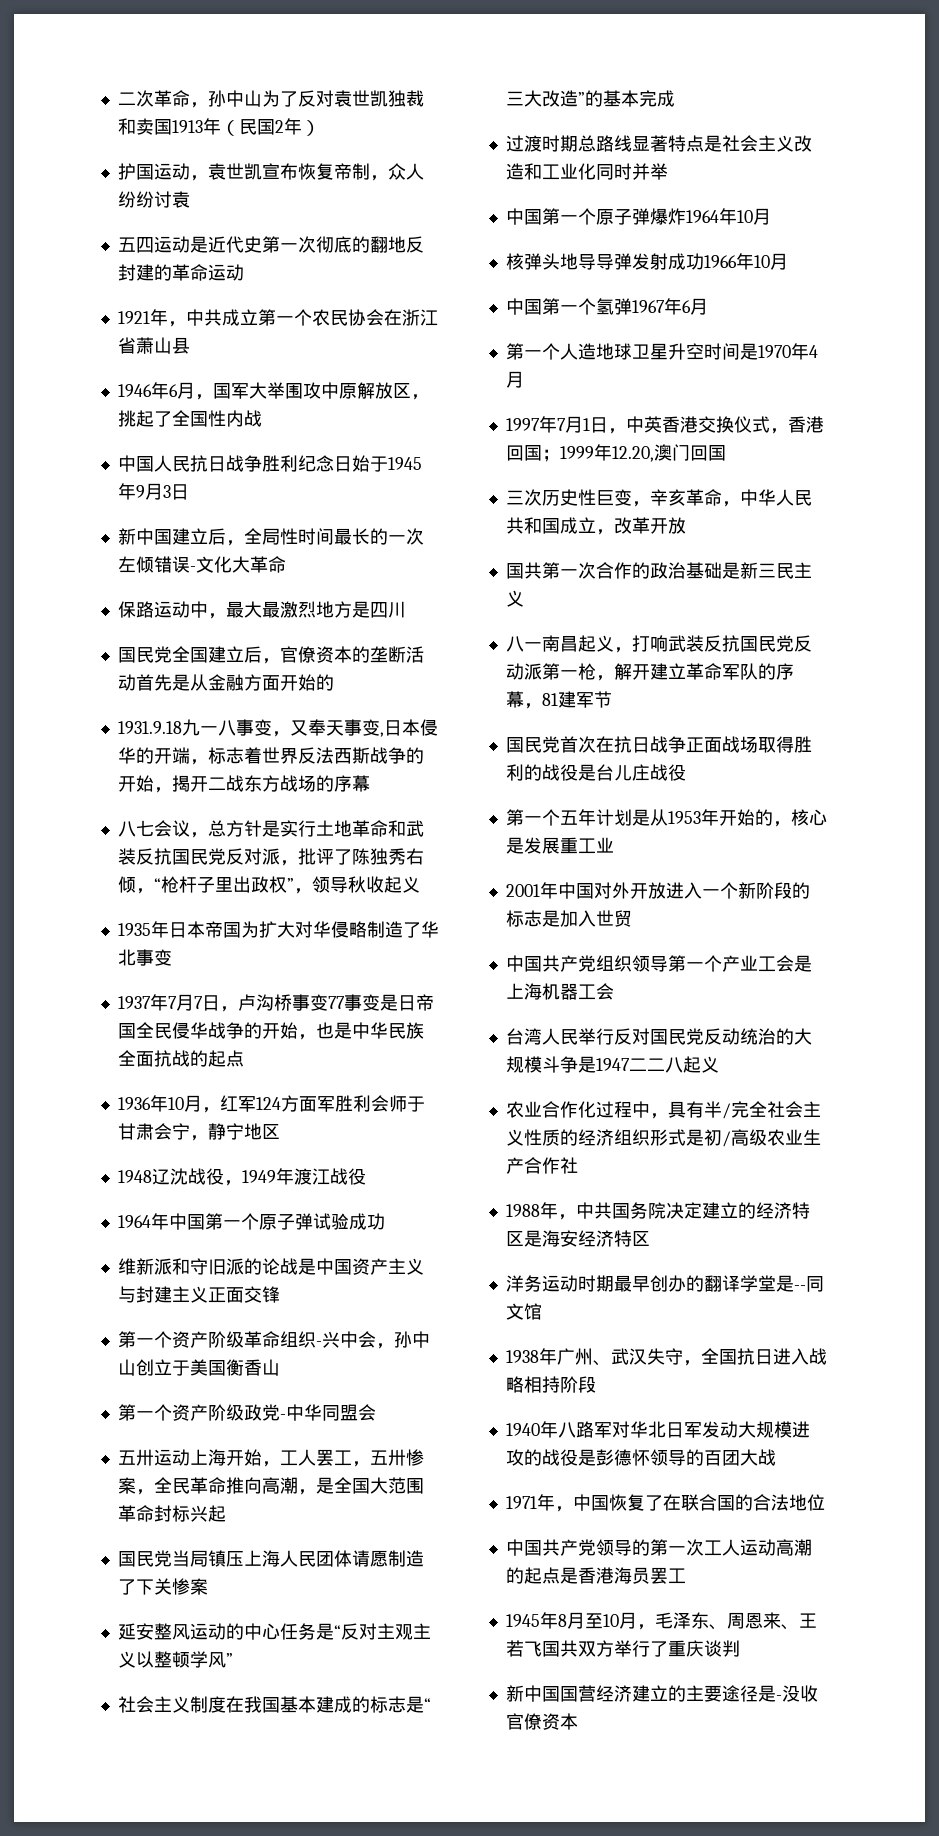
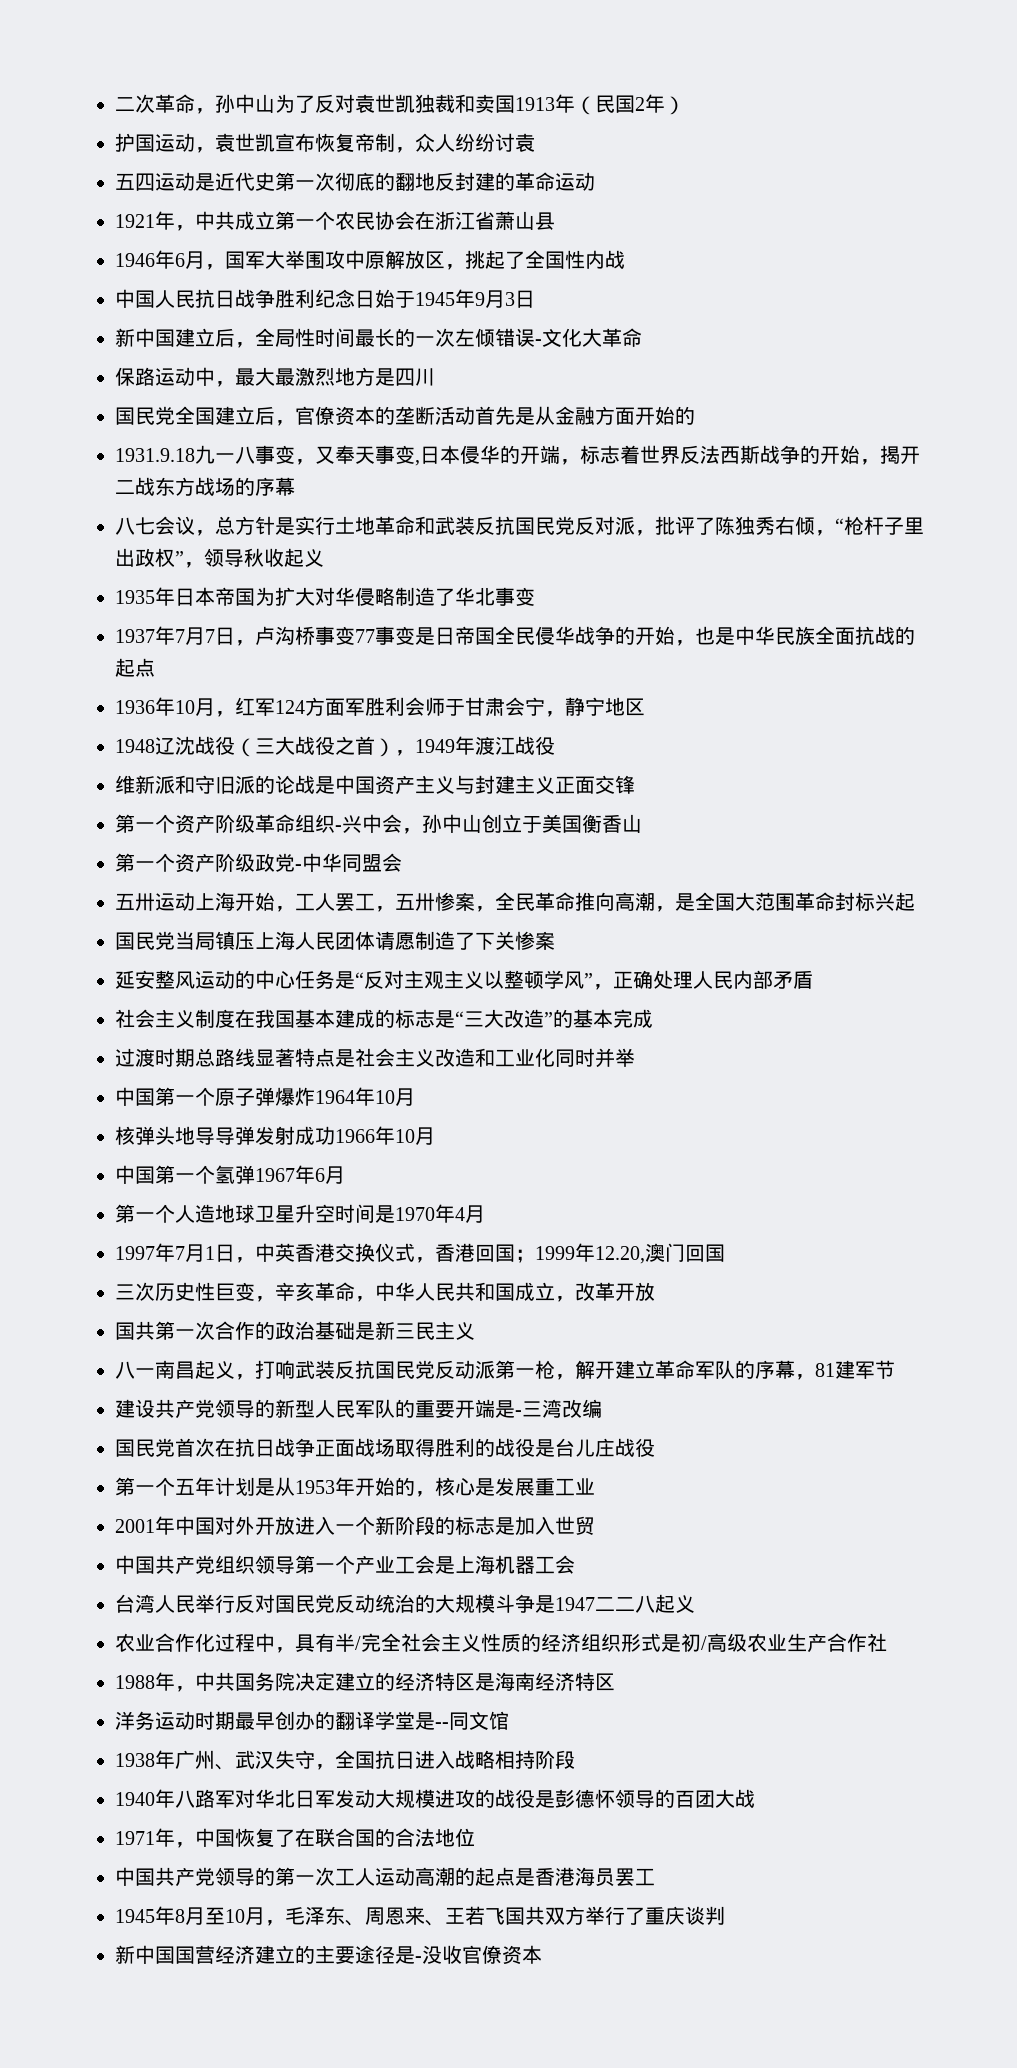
- 1948辽沈战役，1949年渡江战役
+ 1948辽沈战役（三大战役之首），1949年渡江战役
- 1964年中国第一个原子弹试验成功
- 延安整风运动的中心任务是“反对主观主义以整顿学风”
+ 延安整风运动的中心任务是“反对主观主义以整顿学风”，正确处理人民内部矛盾
+ 建设共产党领导的新型人民军队的重要开端是-三湾改编
- 1988年，中共国务院决定建立的经济特区是海安经济特区
+ 1988年，中共国务院决定建立的经济特区是海南经济特区

